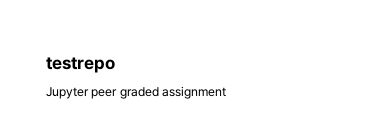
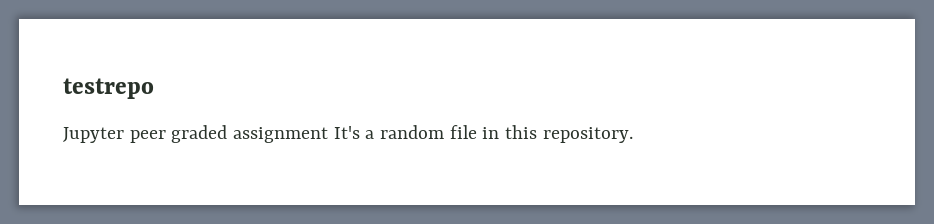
- Jupyter peer graded assignment
+ Jupyter peer graded assignment It's a random file in this repository.

